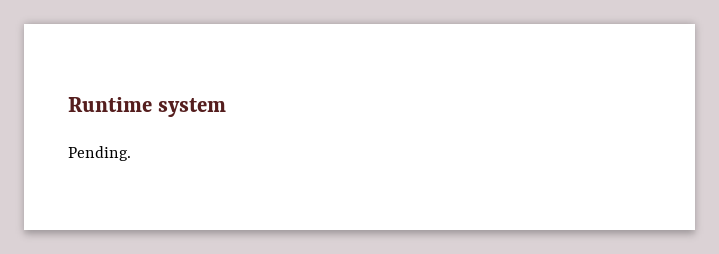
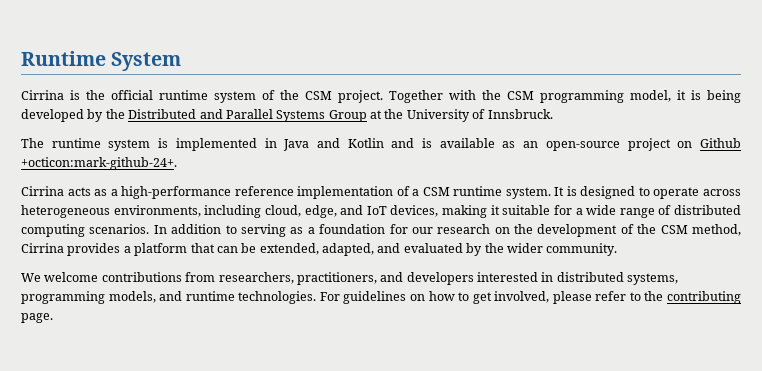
- Runtime system
- Pending.
+ Runtime System
+ Cirrina is the official runtime system of the CSM project. Together with the CSM programming model, it is being developed by the Distributed and Parallel Systems Group at the University of Innsbruck.
+ The runtime system is implemented in Java and Kotlin and is available as an open-source project on Github +octicon:mark-github-24+.
+ Cirrina acts as a high-performance reference implementation of a CSM runtime system. It is designed to operate across heterogeneous environments, including cloud, edge, and IoT devices, making it suitable for a wide range of distributed computing scenarios. In addition to serving as a foundation for our research on the development of the CSM method, Cirrina provides a platform that can be extended, adapted, and evaluated by the wider community.
+ We welcome contributions from researchers, practitioners, and developers interested in distributed systems, programming models, and runtime technologies. For guidelines on how to get involved, please refer to the contributing page.

